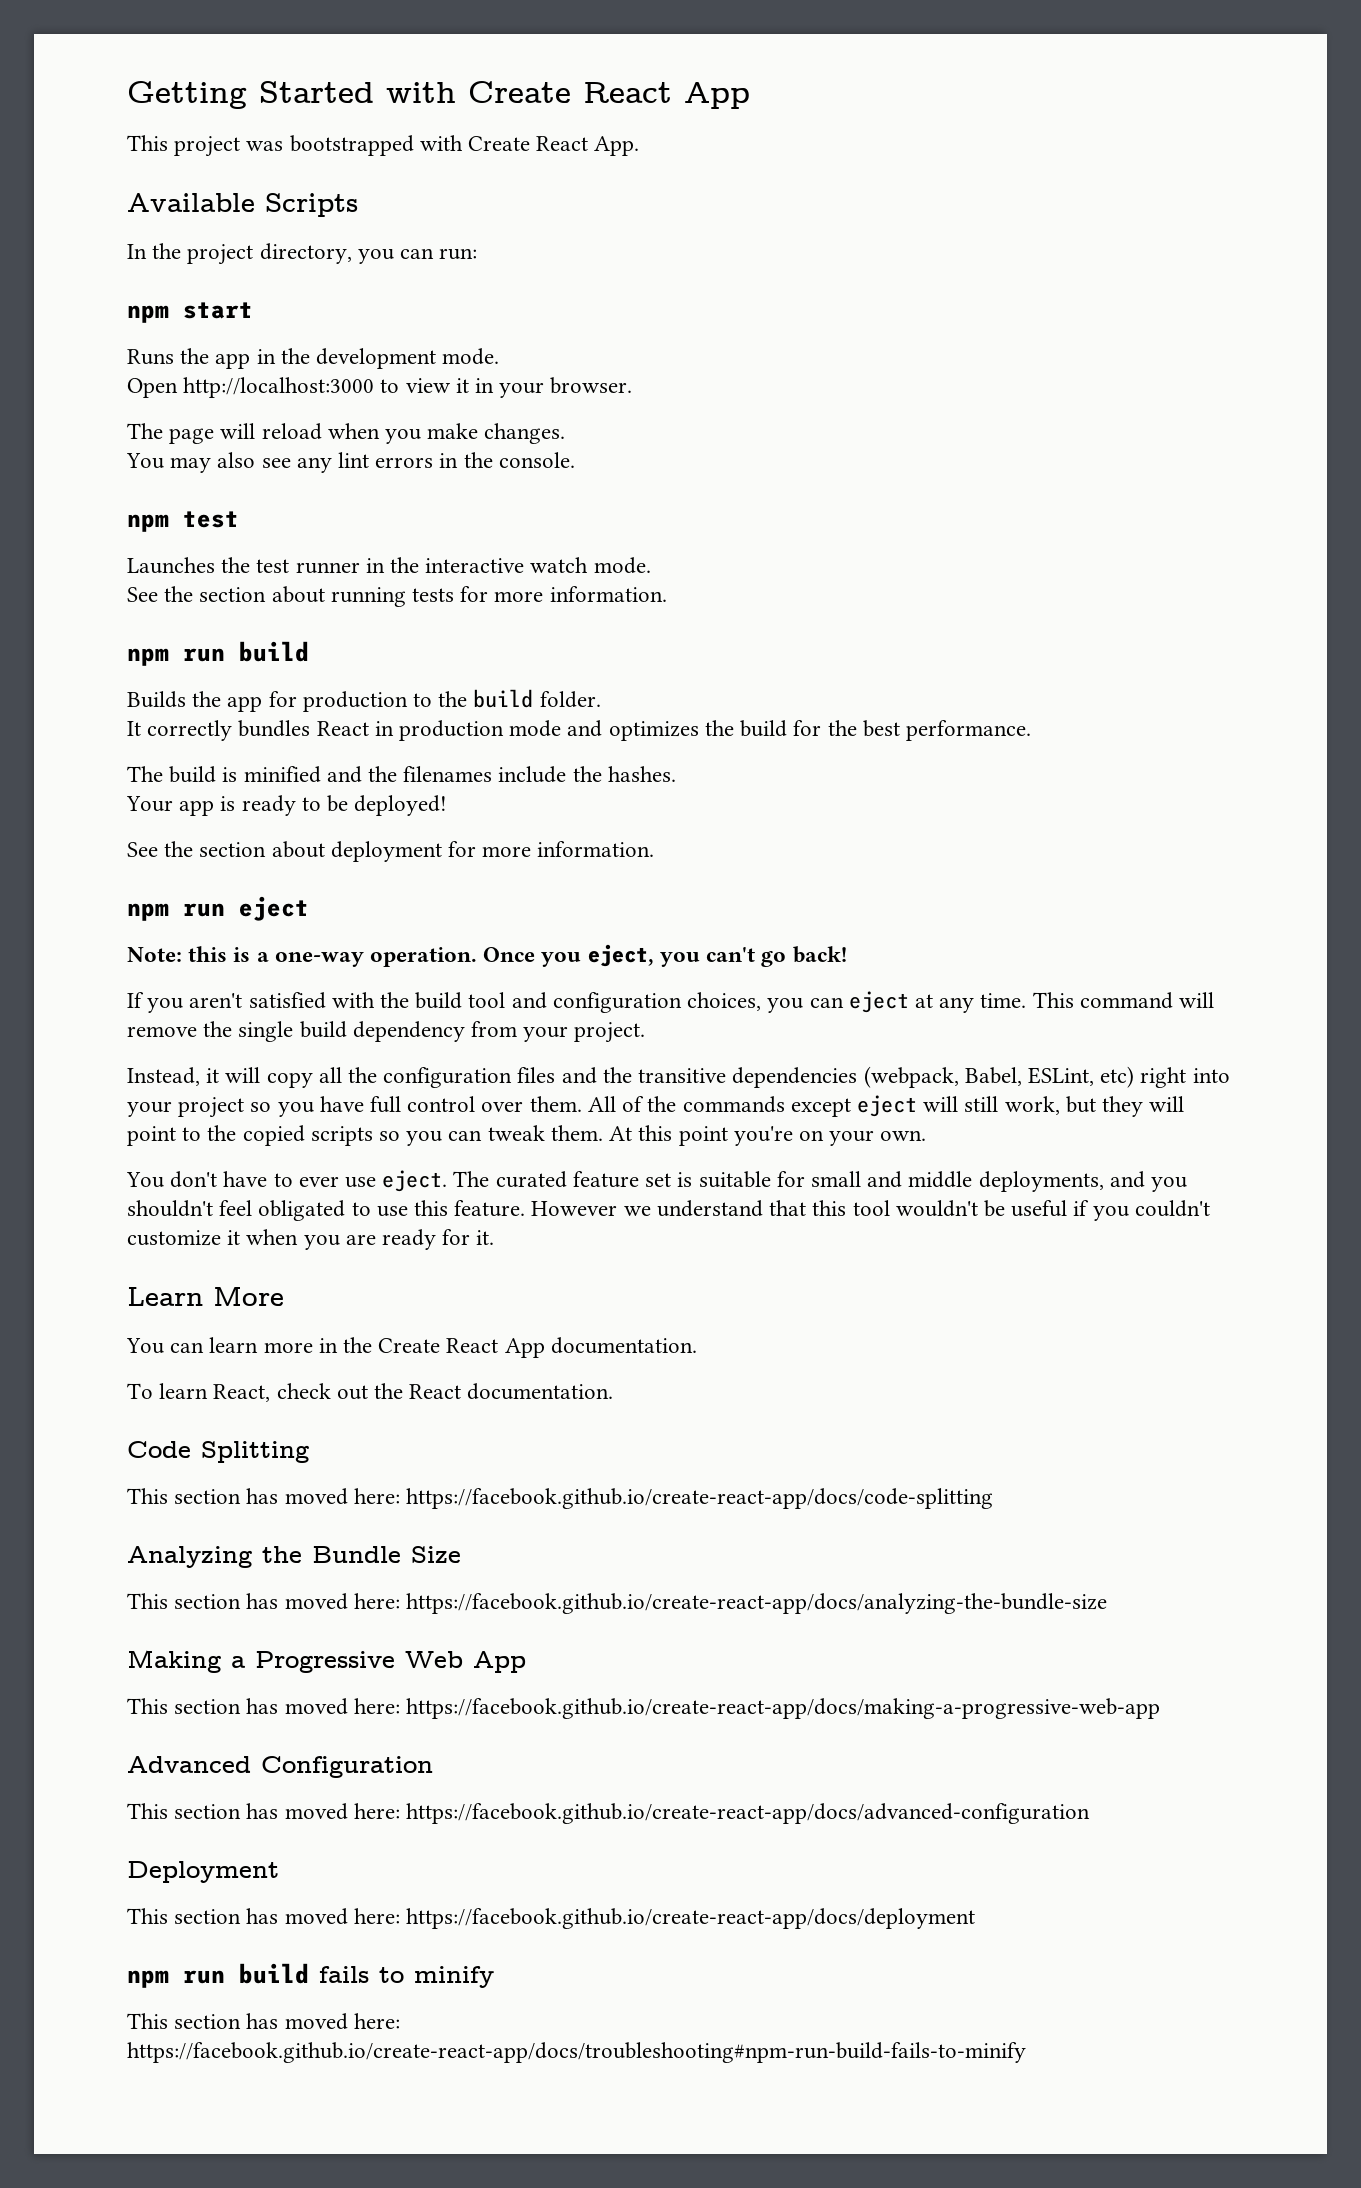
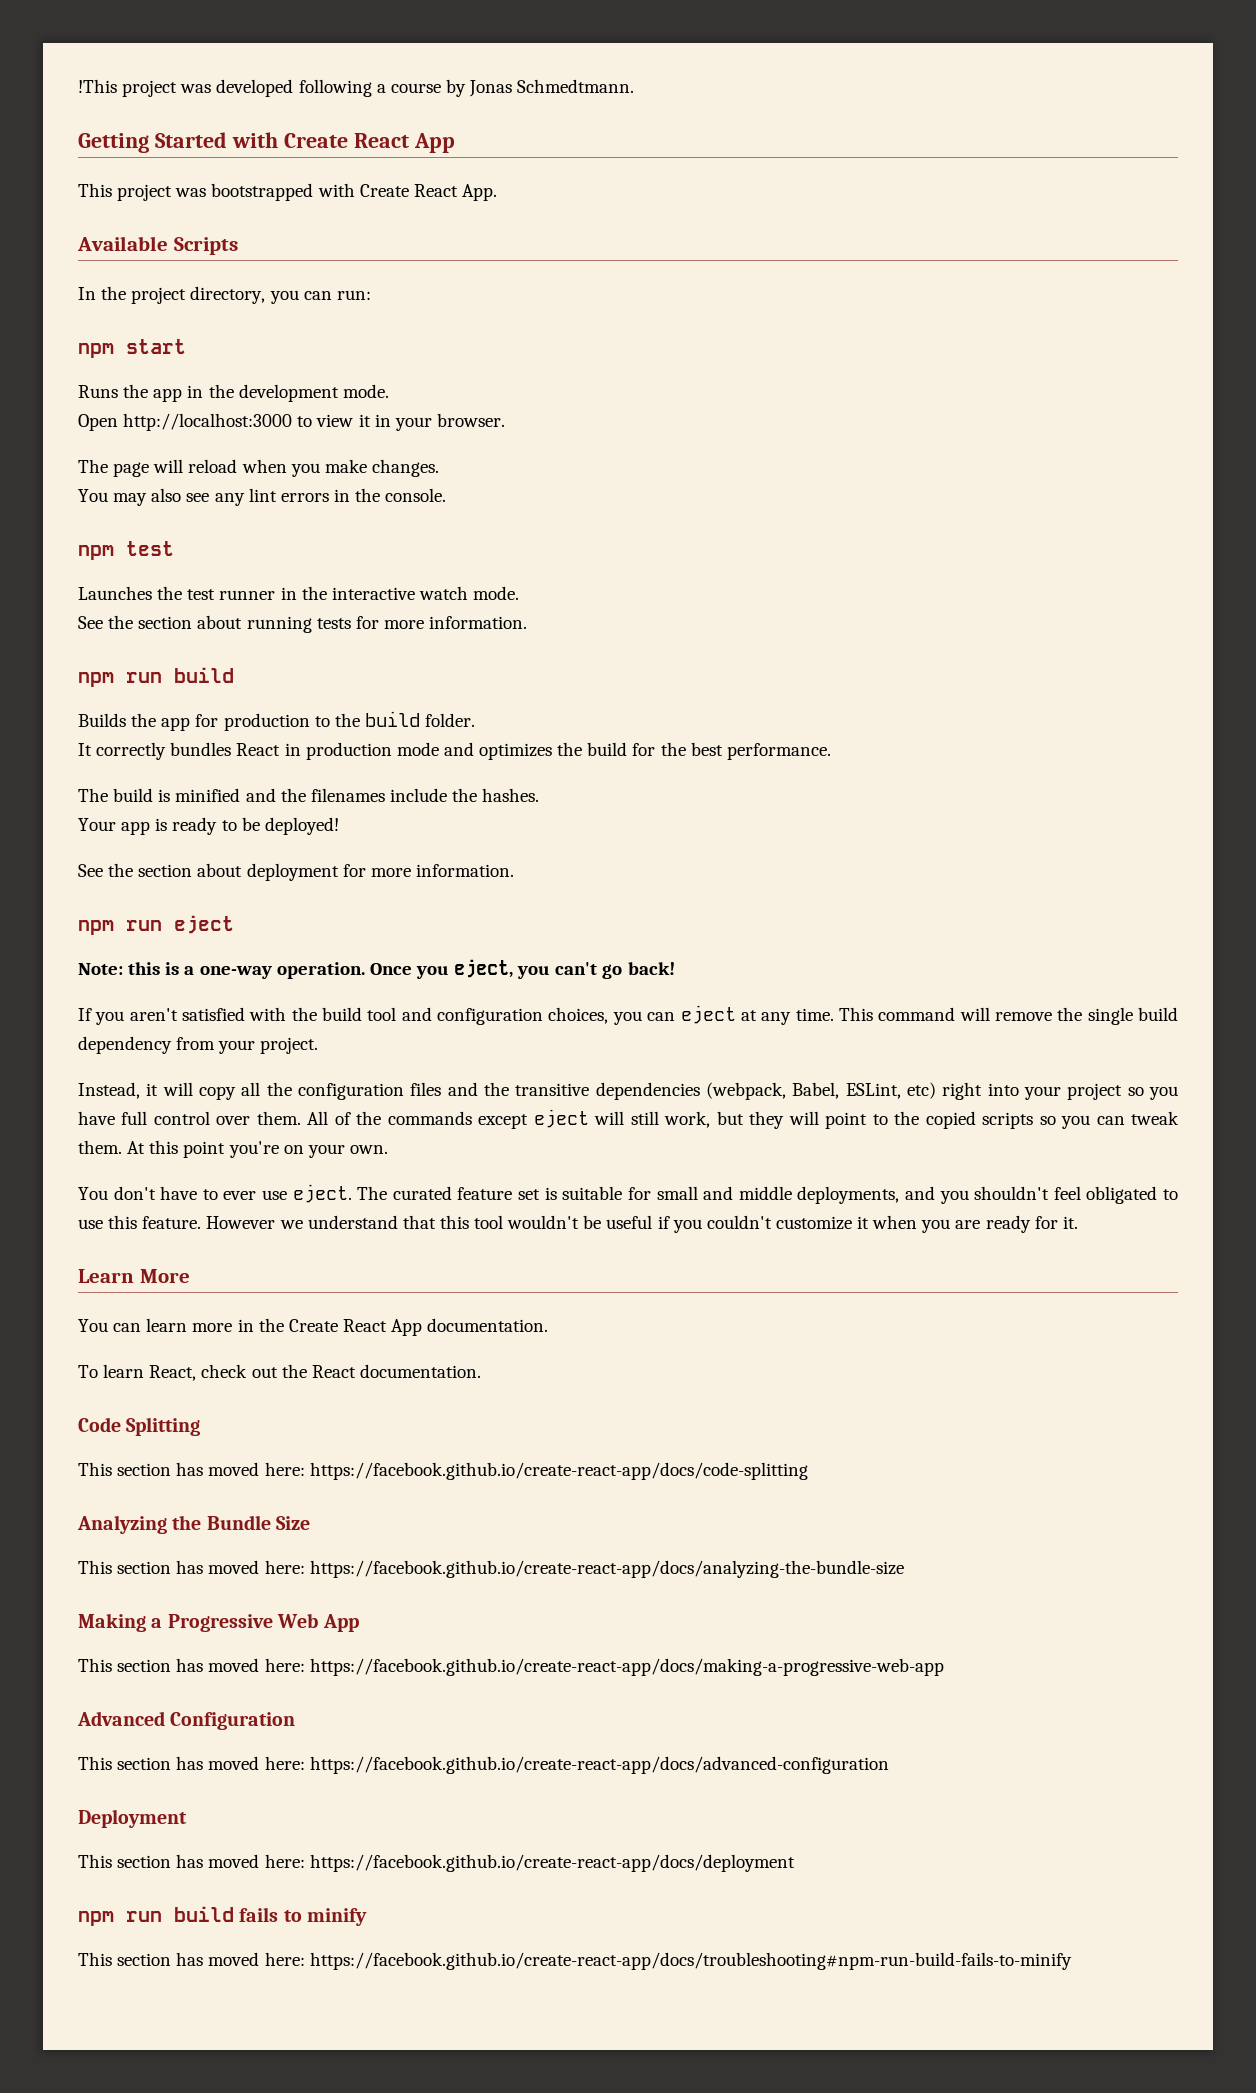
+ !This project was developed following a course by Jonas Schmedtmann.

